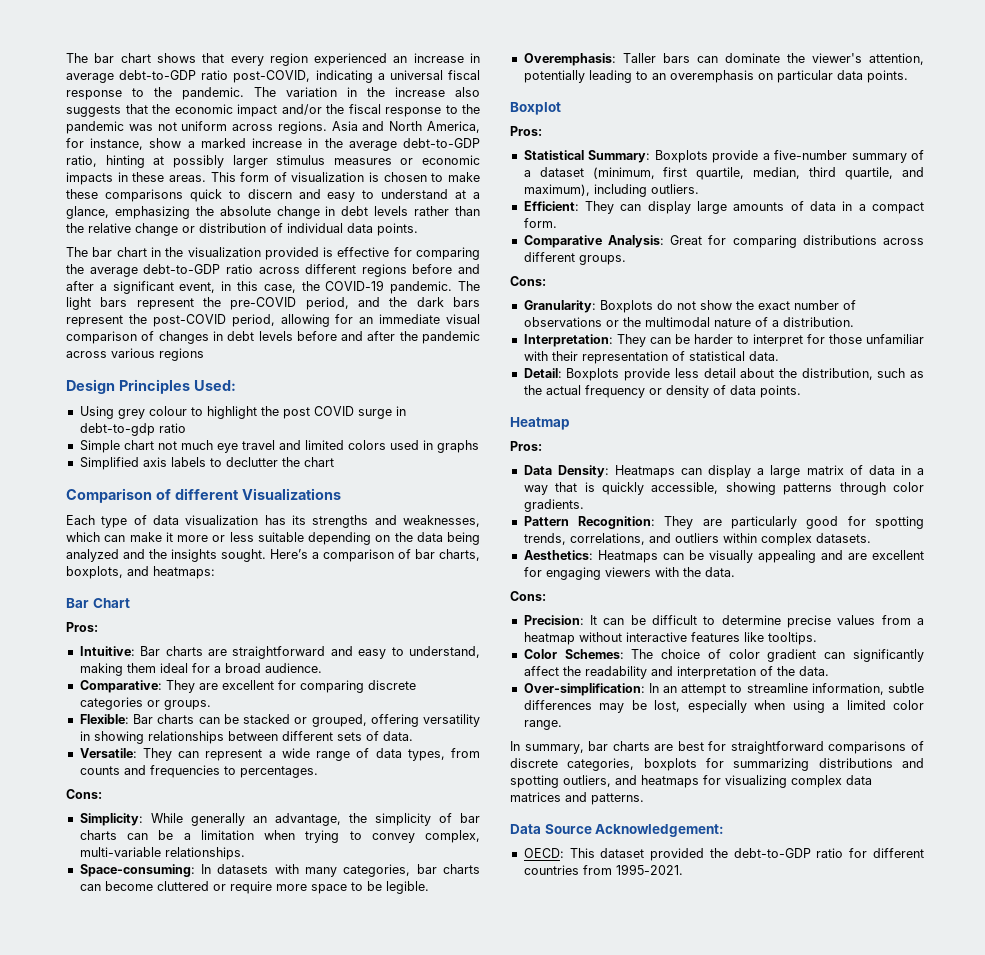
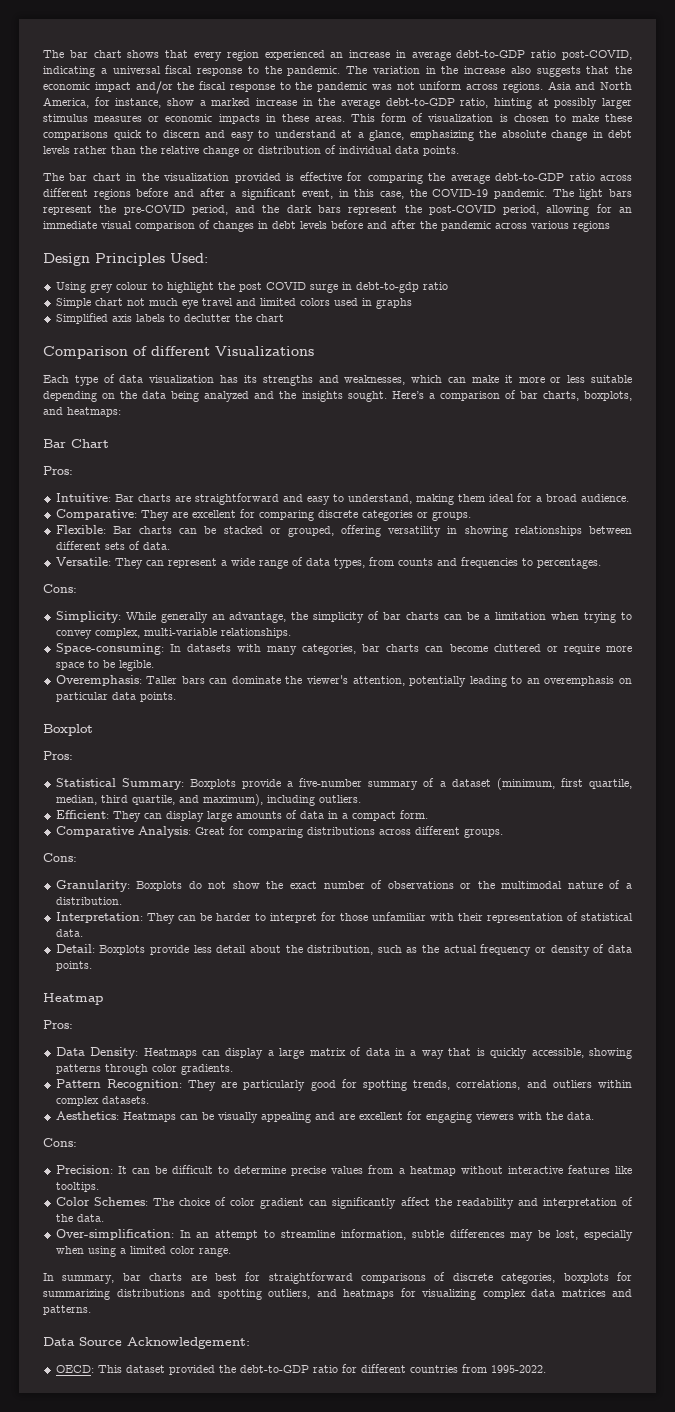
- OECD: This dataset provided the debt-to-GDP ratio for different countries from 1995-2021.
+ OECD: This dataset provided the debt-to-GDP ratio for different countries from 1995-2022.

